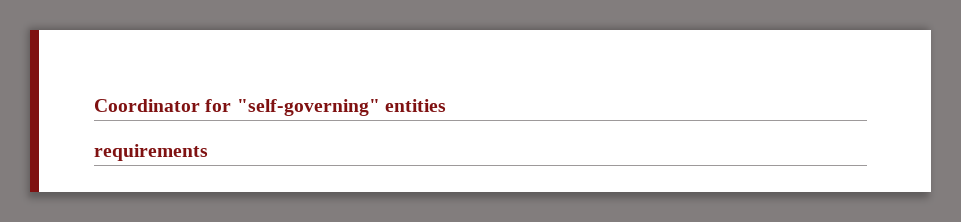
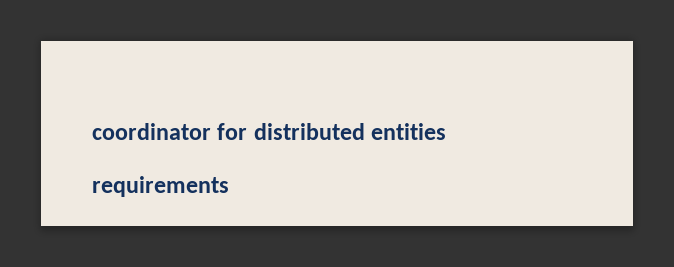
- Coordinator for "self-governing" entities
+ coordinator for distributed entities

